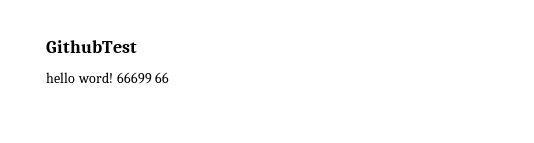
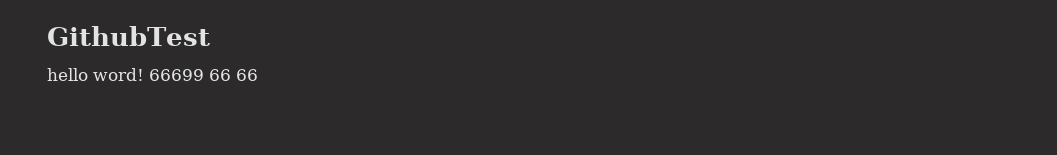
- 66699 66
+ 66699 66 66

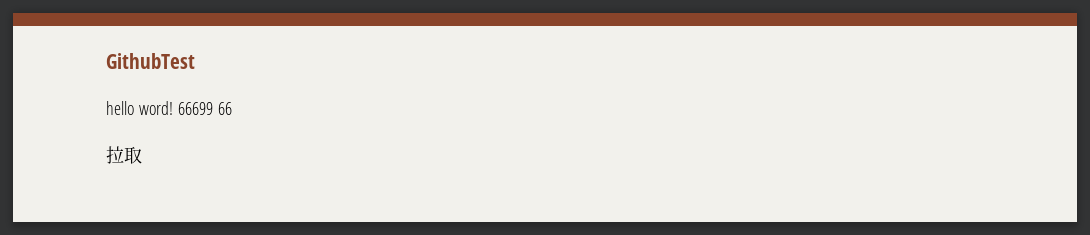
- 66699 66 66
+ 66699 66
+ 拉取

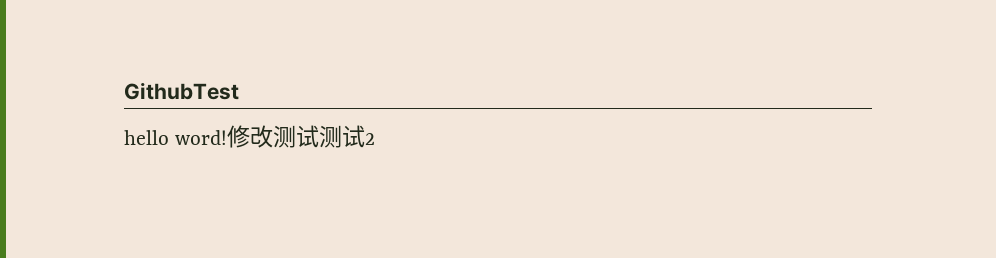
- 66699 66
- 拉取
+ 修改测试测试2

